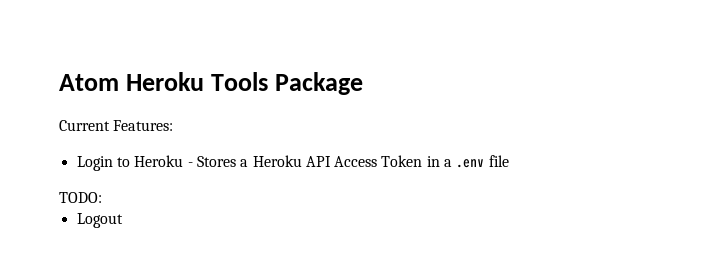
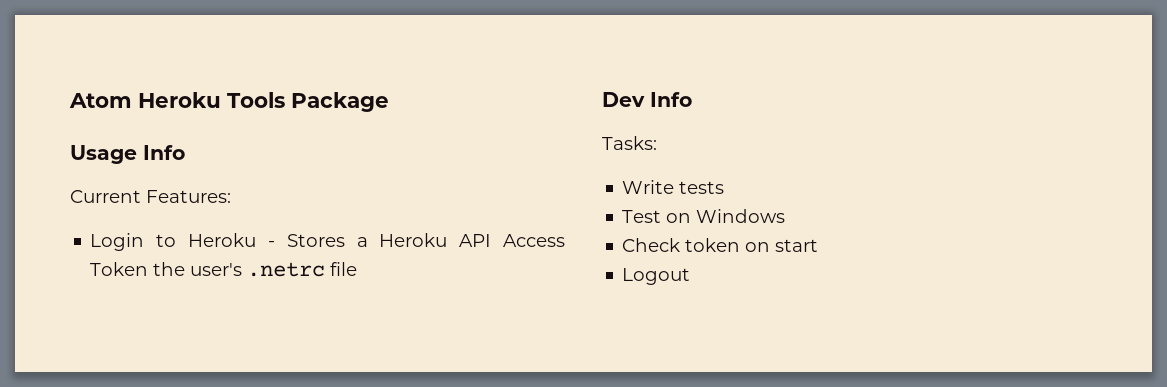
+ Usage Info
- Login to Heroku - Stores a Heroku API Access Token in a .env file
- TODO:
+ Login to Heroku - Stores a Heroku API Access Token the user's .netrc file
+ Dev Info
+ Tasks:
+ Write tests
+ Test on Windows
+ Check token on start

